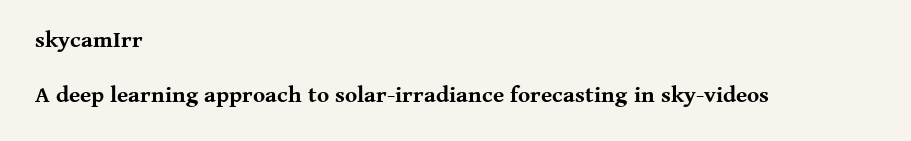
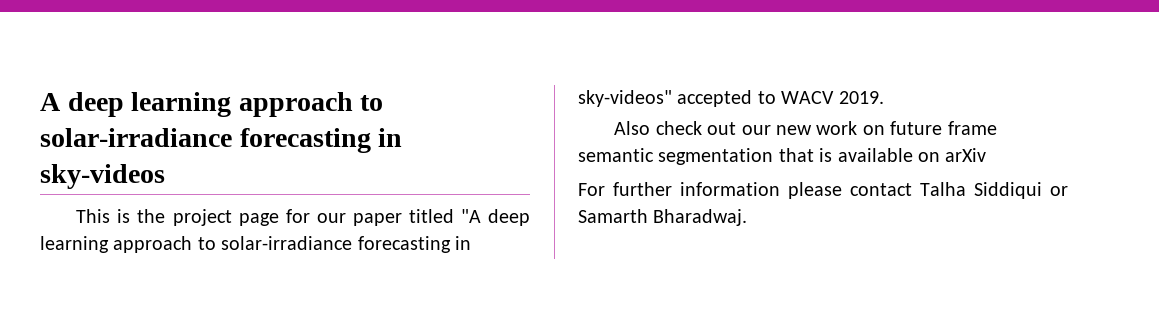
- skycamIrr
+ This is the project page for our paper titled "A deep learning approach to solar-irradiance forecasting in sky-videos" accepted to WACV 2019.
+ Also check out our new work on future frame semantic segmentation that is available on arXiv
+ For further information please contact Talha Siddiqui or Samarth Bharadwaj.

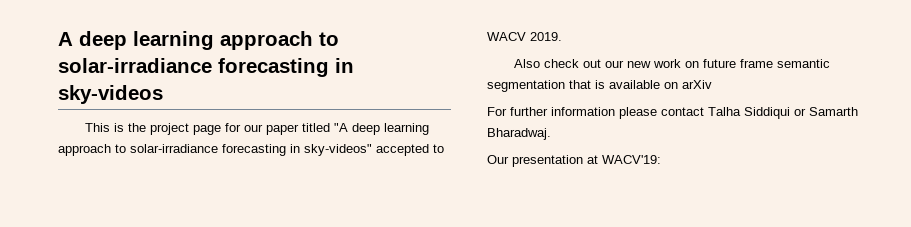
+ Our presentation at WACV'19:

